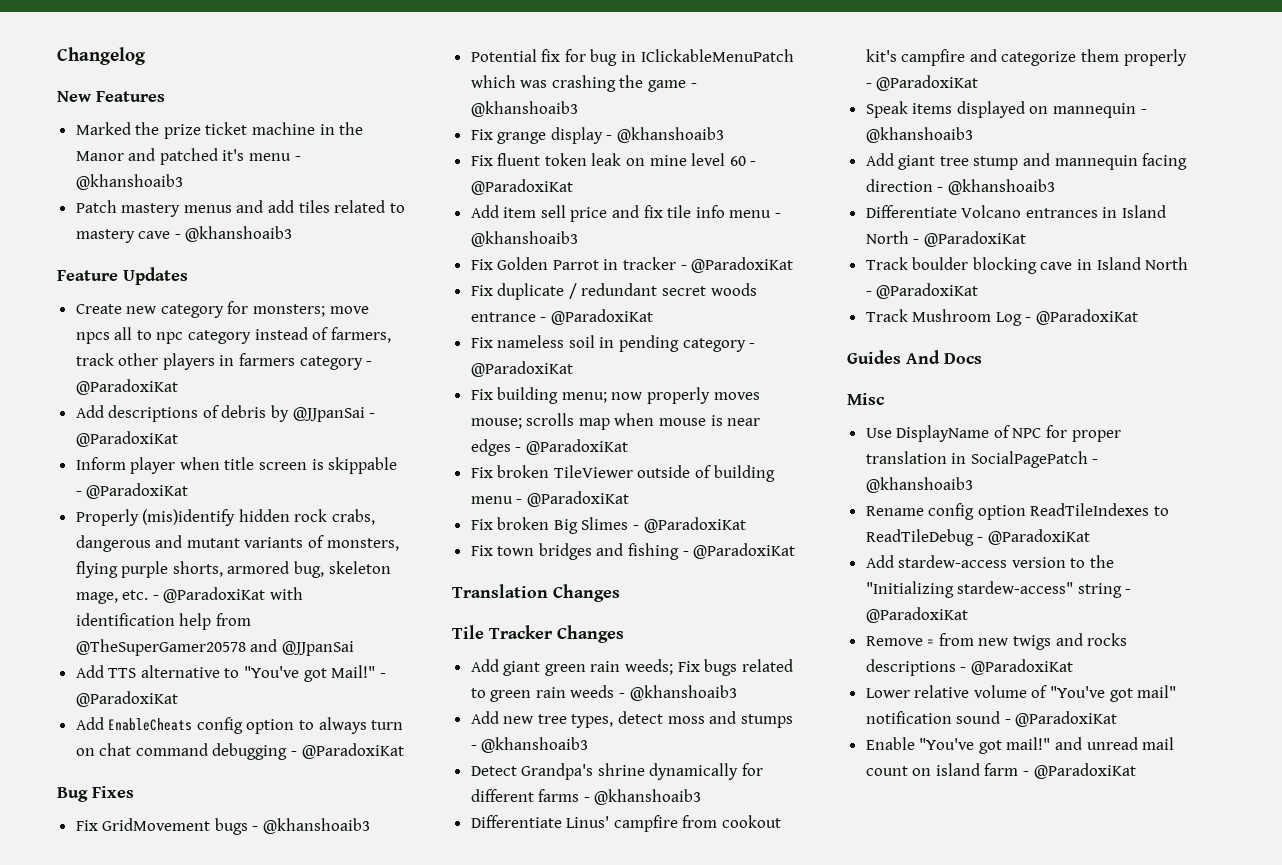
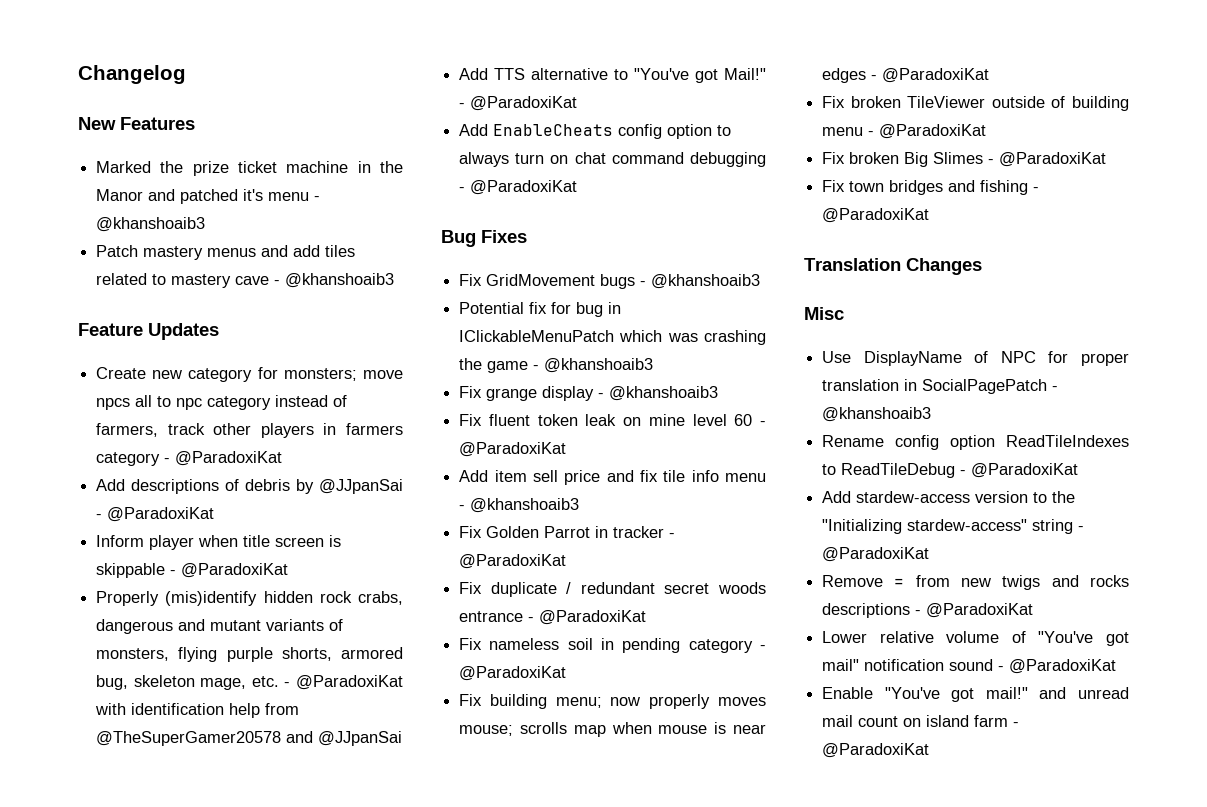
- Tile Tracker Changes
- Add giant green rain weeds; Fix bugs related to green rain weeds - @khanshoaib3
- Add new tree types, detect moss and stumps - @khanshoaib3
- Detect Grandpa's shrine dynamically for different farms - @khanshoaib3
- Differentiate Linus' campfire from cookout kit's campfire and categorize them properly - @ParadoxiKat
- Speak items displayed on mannequin - @khanshoaib3
- Add giant tree stump and mannequin facing direction - @khanshoaib3
- Differentiate Volcano entrances in Island North - @ParadoxiKat
- Track boulder blocking cave in Island North - @ParadoxiKat
- Track Mushroom Log - @ParadoxiKat
- Guides And Docs

